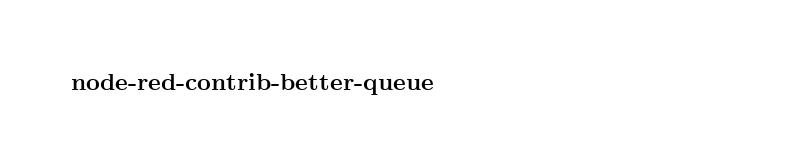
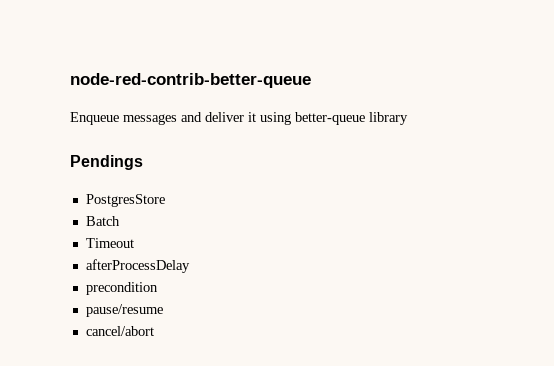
+ Enqueue messages and deliver it using better-queue library
+ Pendings
+ PostgresStore
+ Batch
+ Timeout
+ afterProcessDelay
+ precondition
+ pause/resume
+ cancel/abort

